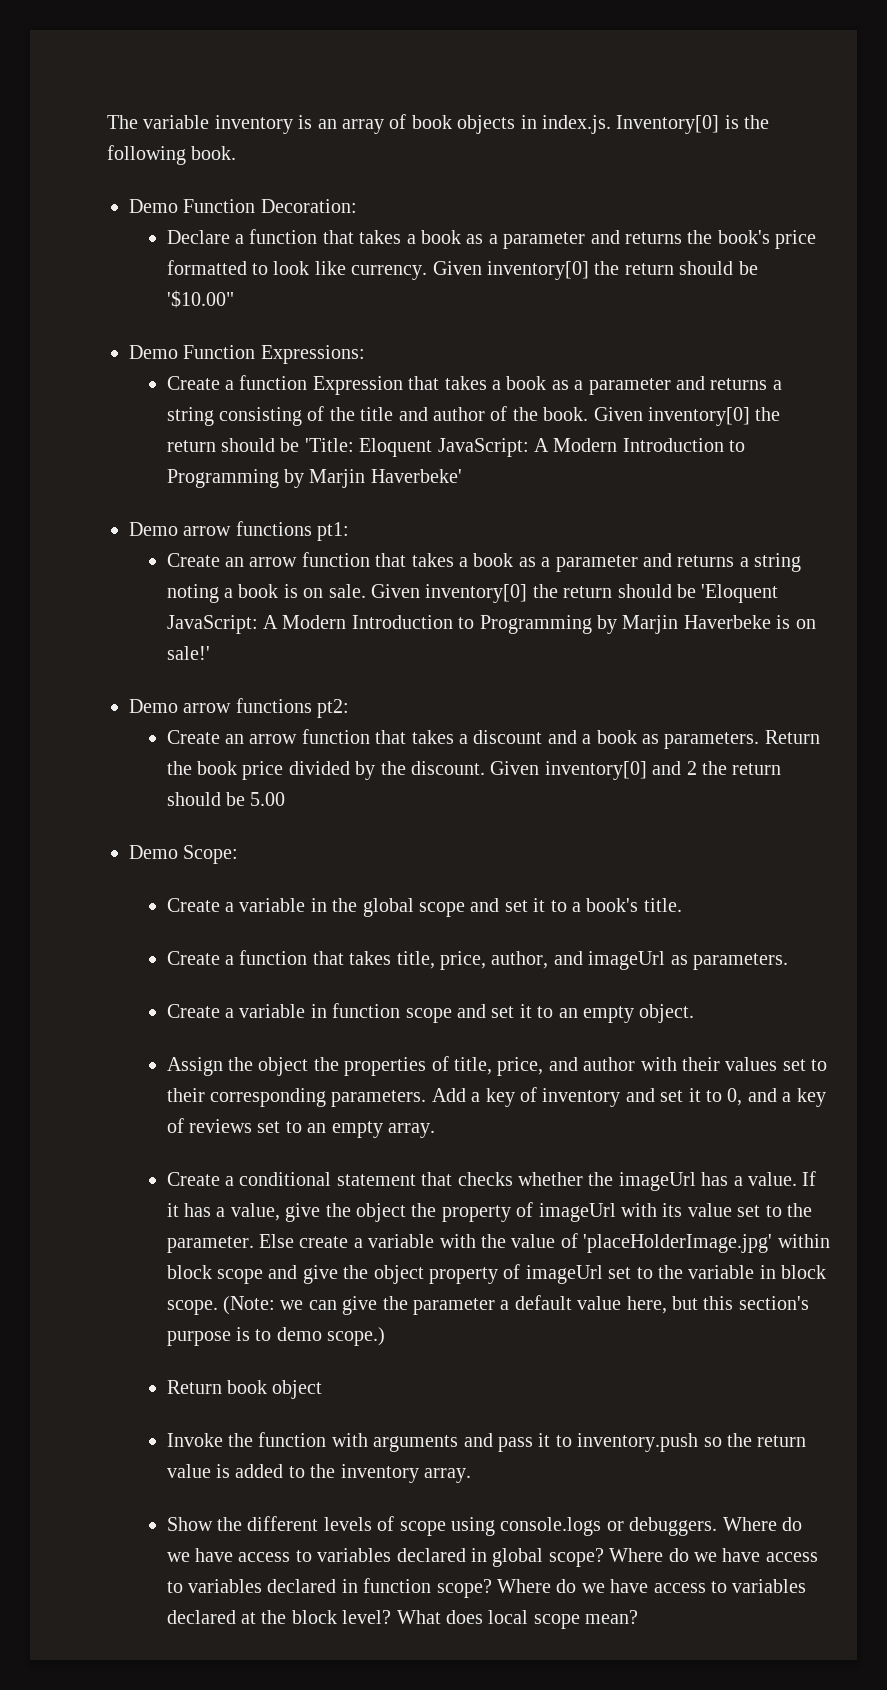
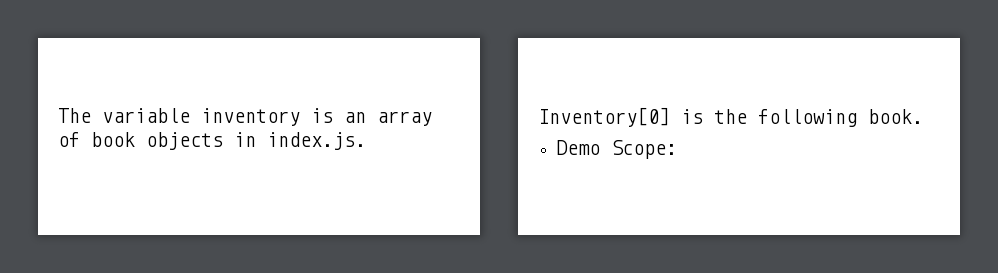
- Demo Function Decoration:
- Declare a function that takes a book as a parameter and returns the book's price formatted to look like currency. Given inventory[0] the return should be '$10.00"
- Demo Function Expressions:
- Create a function Expression that takes a book as a parameter and returns a string consisting of the title and author of the book. Given inventory[0] the return should be 'Title: Eloquent JavaScript: A Modern Introduction to Programming by Marjin Haverbeke'
- Demo arrow functions pt1:
- Create an arrow function that takes a book as a parameter and returns a string noting a book is on sale. Given inventory[0] the return should be 'Eloquent JavaScript: A Modern Introduction to Programming by Marjin Haverbeke is on sale!'
- Demo arrow functions pt2:
- Create an arrow function that takes a discount and a book as parameters. Return the book price divided by the discount. Given inventory[0] and 2 the return should be 5.00
  Demo Scope:
- Create a variable in the global scope and set it to a book's title.
- Create a function that takes title, price, author, and imageUrl as parameters.
- Create a variable in function scope and set it to an empty object.
- Assign the object the properties of title, price, and author with their values set to their corresponding parameters. Add a key of inventory and set it to 0, and a key of reviews set to an empty array.
- Create a conditional statement that checks whether the imageUrl has a value. If it has a value, give the object the property of imageUrl with its value set to the parameter. Else create a variable with the value of 'placeHolderImage.jpg' within block scope and give the object property of imageUrl set to the variable in block scope. (Note: we can give the parameter a default value here, but this section's purpose is to demo scope.)
- Return book object
- Invoke the function with arguments and pass it to inventory.push so the return value is added to the inventory array.
- Show the different levels of scope using console.logs or debuggers. Where do we have access to variables declared in global scope? Where do we have access to variables declared in function scope? Where do we have access to variables declared at the block level? What does local scope mean?

